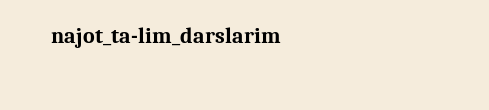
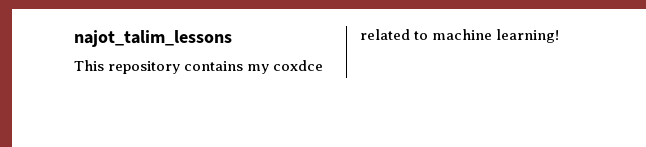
- najot_ta-lim_darslarim
+ najot_talim_lessons
+ This repository contains my coxdce related to machine learning!

